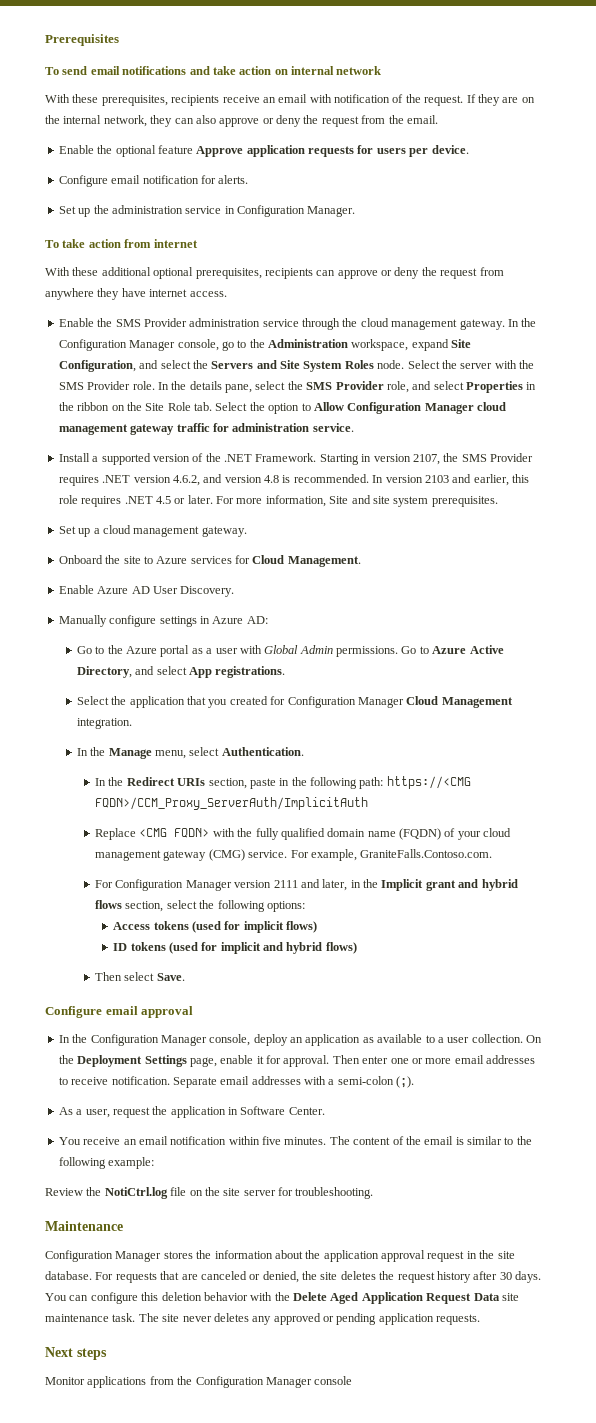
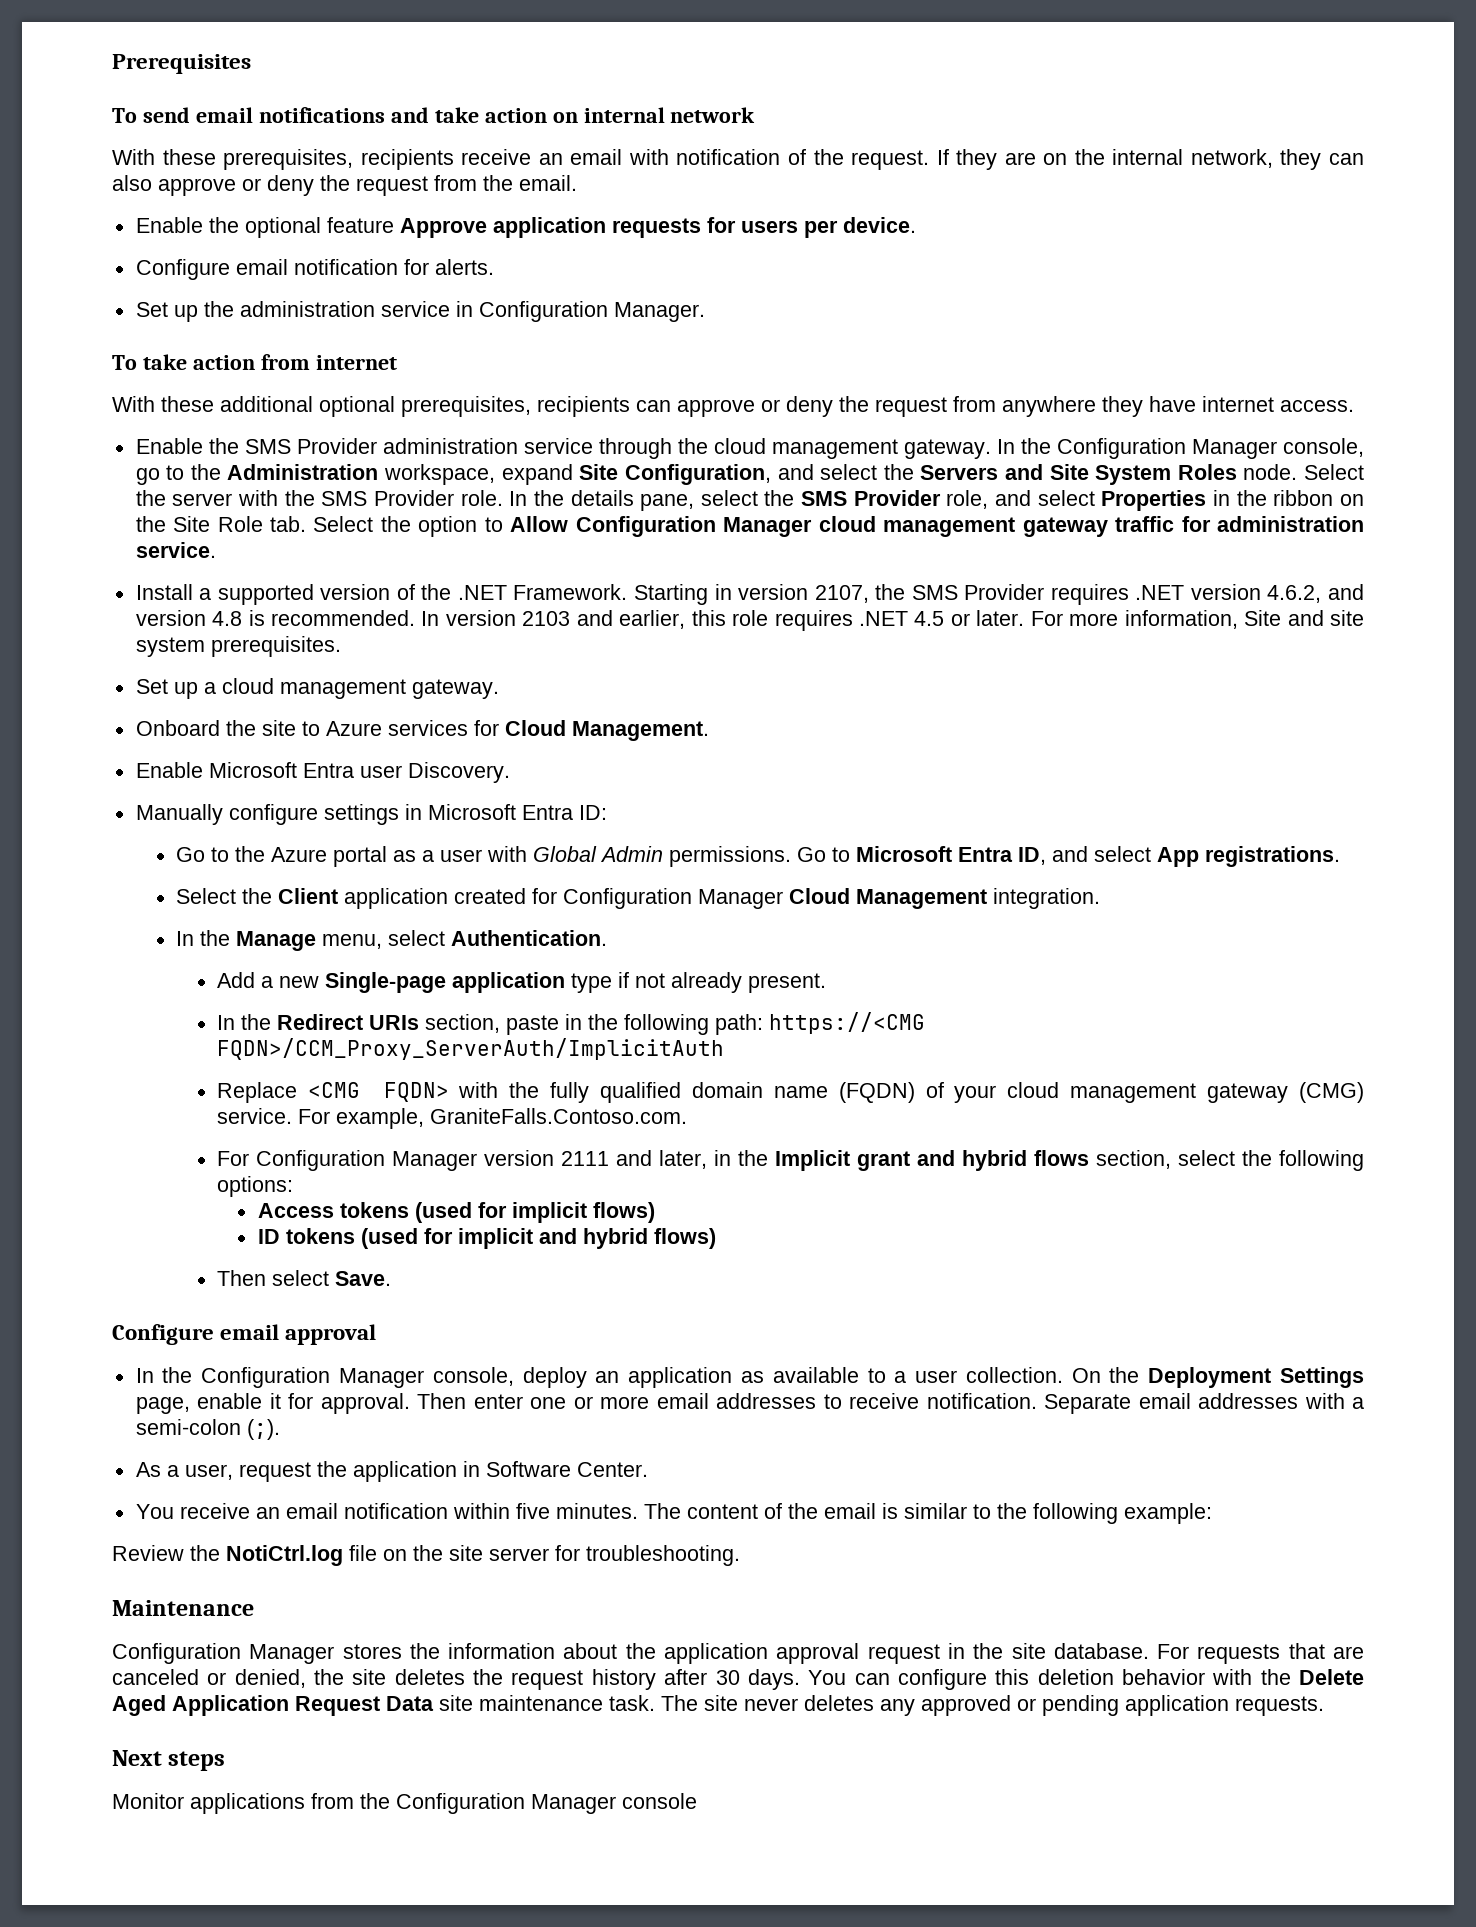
- Enable Azure AD User Discovery.
+ Enable Microsoft Entra user Discovery.
- Manually configure settings in Azure AD:
+ Manually configure settings in Microsoft Entra ID:
- Go to Azure Active Directory, and select App registrations.
+ Go to Microsoft Entra ID, and select App registrations.
- Select the application that you created for Configuration Manager Cloud Management integration.
+ Select the Client application created for Configuration Manager Cloud Management integration.
+ Add a new Single-page application type if not already present.

